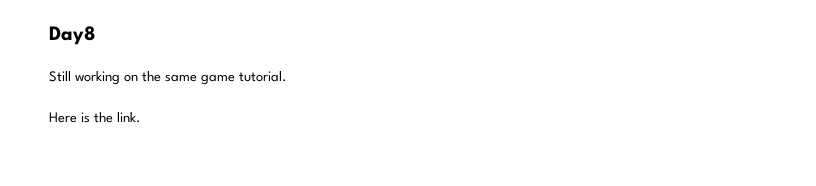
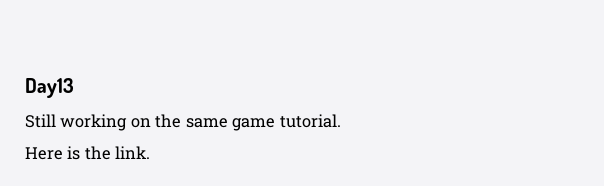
- Day8
+ Day13

